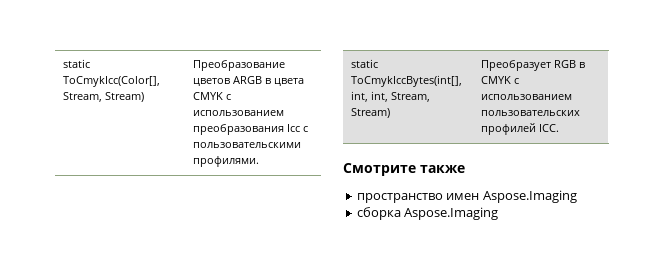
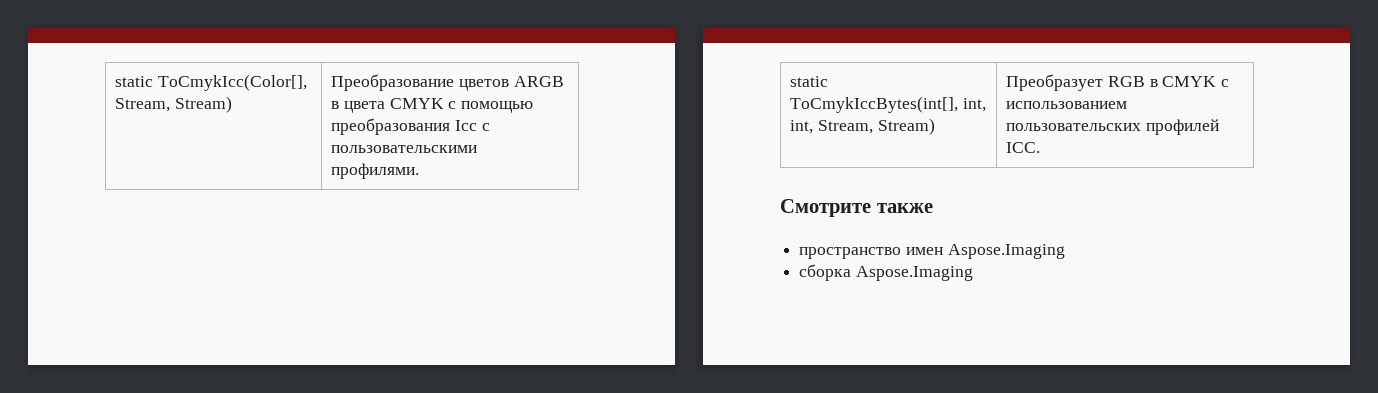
- static ToCmykIcc(Color[], Stream, Stream) | Преобразование цветов ARGB в цвета CMYK с использованием преобразования Icc с пользовательскими профилями.
+ static ToCmykIcc(Color[], Stream, Stream) | Преобразование цветов ARGB в цвета CMYK с помощью преобразования Icc с пользовательскими профилями.

